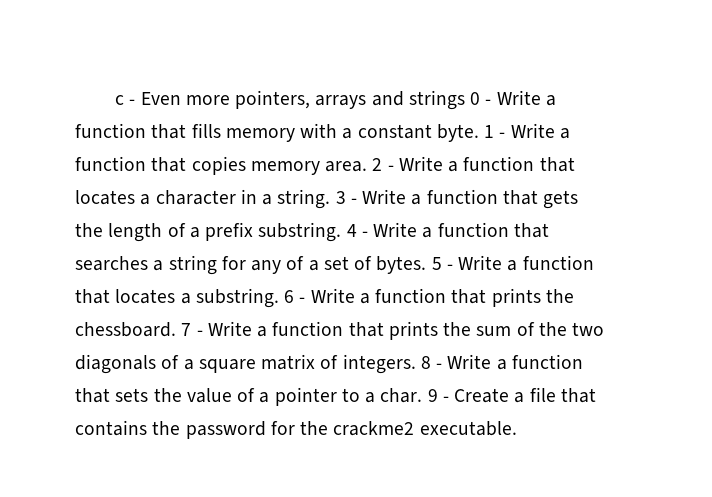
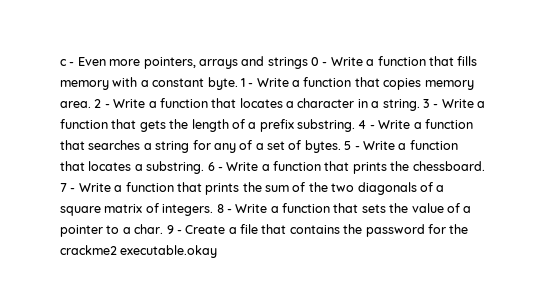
- 9 - Create a file that contains the password for the crackme2 executable.
+ 9 - Create a file that contains the password for the crackme2 executable.okay

